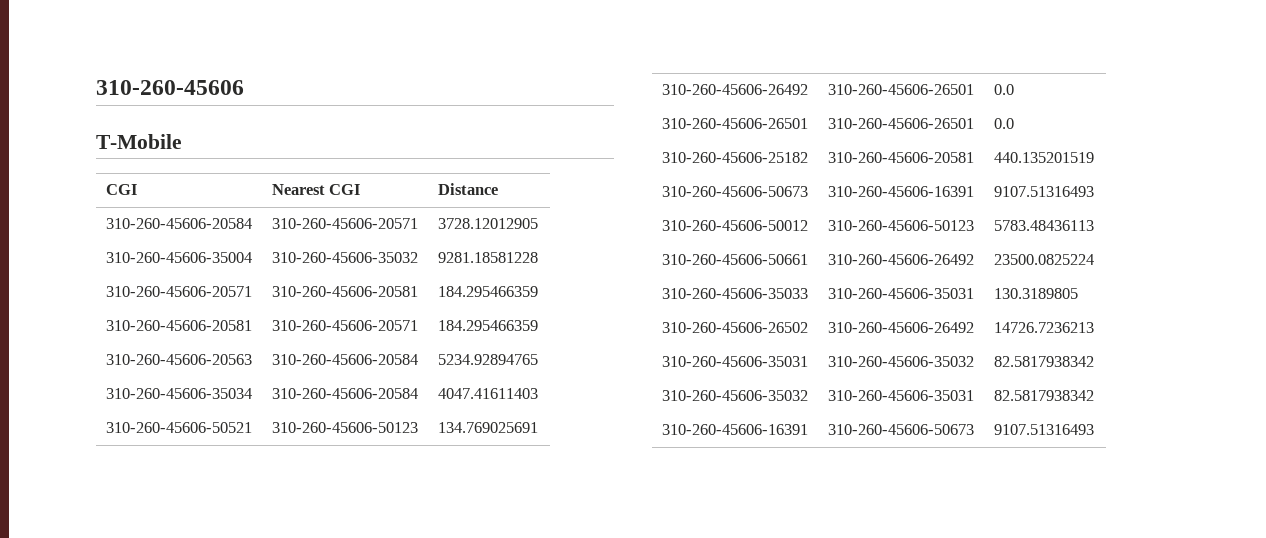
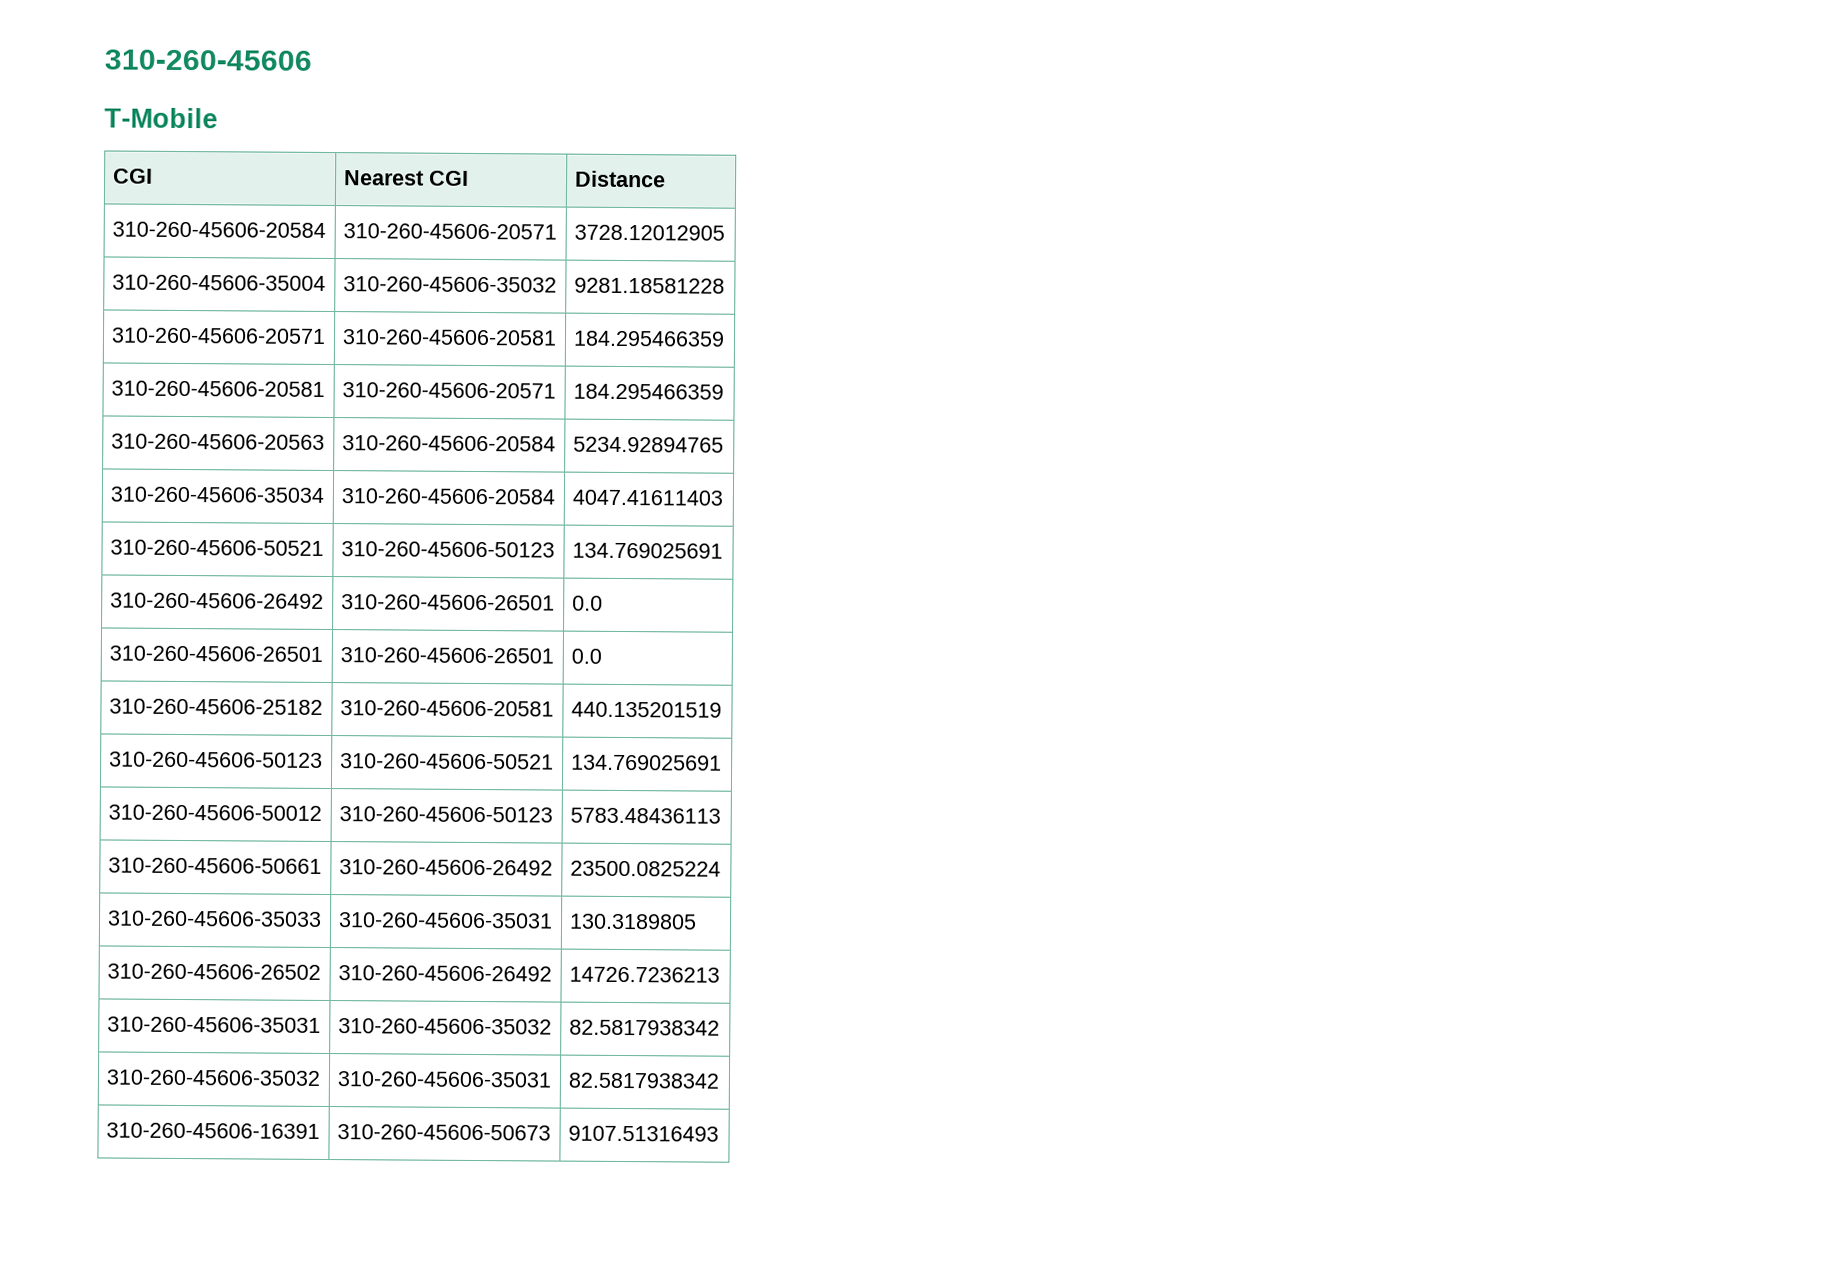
- 310-260-45606-50673 | 310-260-45606-16391 | 9107.51316493
+ 310-260-45606-50123 | 310-260-45606-50521 | 134.769025691

